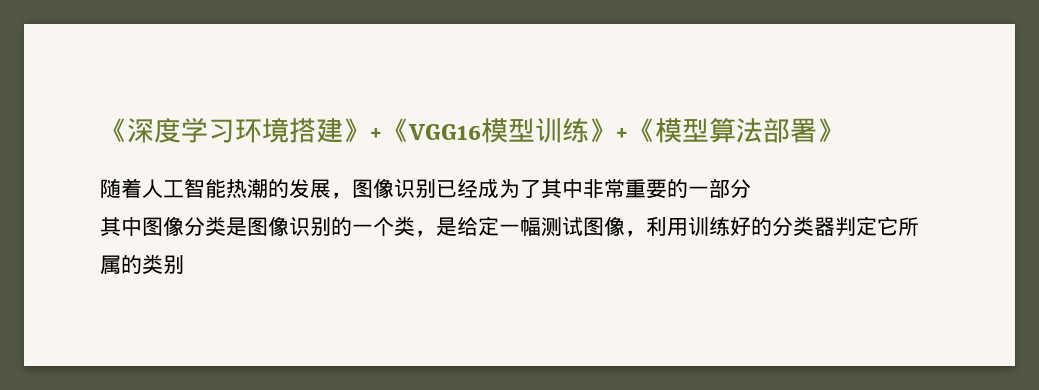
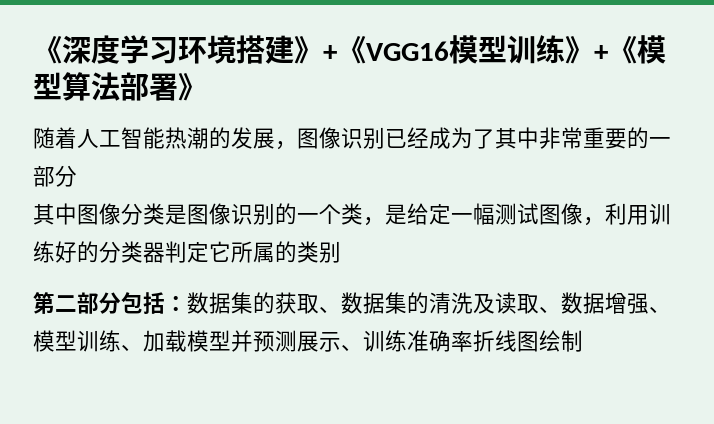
+ 第二部分包括：数据集的获取、数据集的清洗及读取、数据增强、模型训练、加载模型并预测展示、训练准确率折线图绘制

